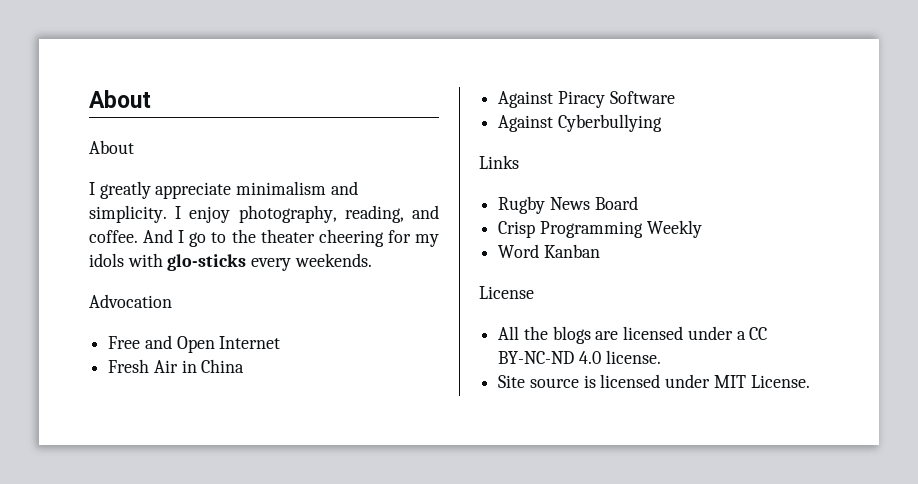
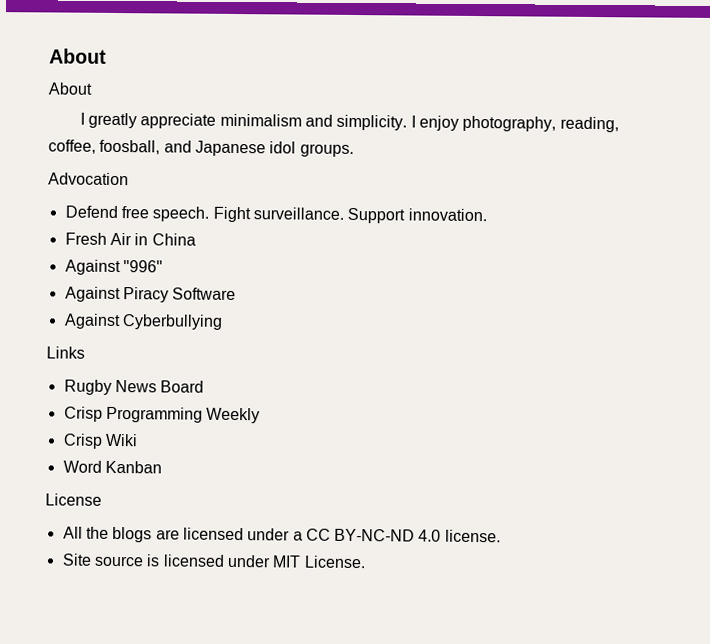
- I enjoy photography, reading, and coffee. And I go to the theater cheering for my idols with glo-sticks every weekends.
+ I enjoy photography, reading, coffee, foosball, and Japanese idol groups.
  Advocation
- Free and Open Internet
+ Defend free speech. Fight surveillance. Support innovation.
+ Against "996"
+ Crisp Wiki

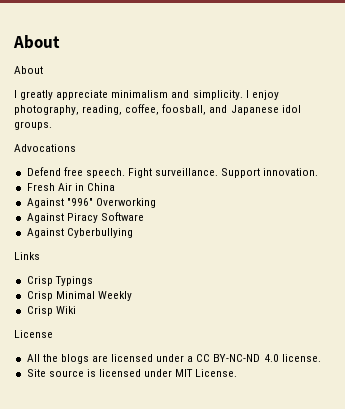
- Advocation
+ Advocations
- Against "996"
+ Against "996" Overworking
- Rugby News Board
- Crisp Programming Weekly
+ Crisp Typings
+ Crisp Minimal Weekly
- Word Kanban

